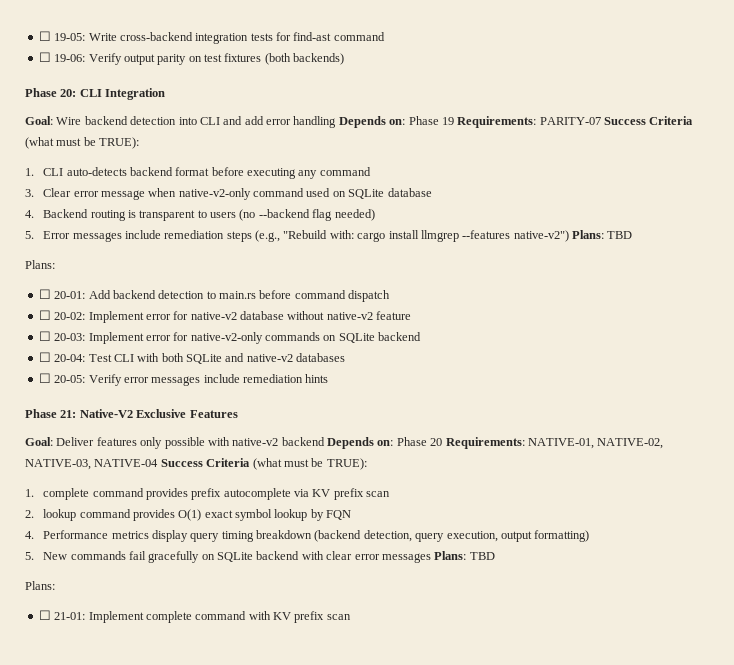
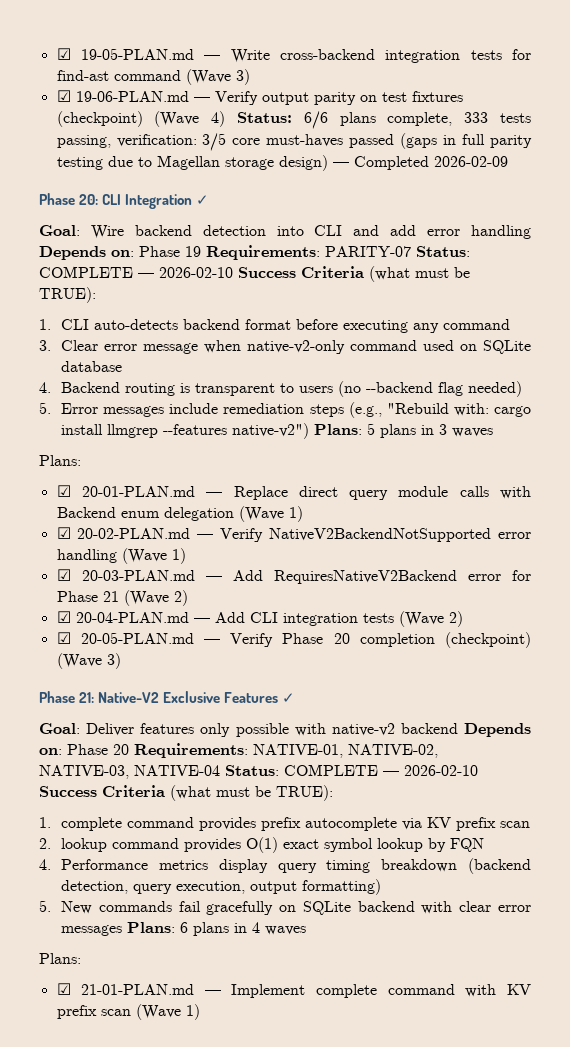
- ☐ 19-05: Write cross-backend integration tests for find-ast command
- ☐ 19-06: Verify output parity on test fixtures (both backends)
+ ☑ 19-05-PLAN.md — Write cross-backend integration tests for find-ast command (Wave 3)
+ ☑ 19-06-PLAN.md — Verify output parity on test fixtures (checkpoint) (Wave 4) Status: 6/6 plans complete, 333 tests passing, verification: 3/5 core must-haves passed (gaps in full parity testing due to Magellan storage design) — Completed 2026-02-09
- Phase 20: CLI Integration
+ Phase 20: CLI Integration ✓
- Goal: Wire backend detection into CLI and add error handling Depends on: Phase 19 Requirements: PARITY-07 Success Criteria (what must be TRUE):
+ Goal: Wire backend detection into CLI and add error handling Depends on: Phase 19 Requirements: PARITY-07 Status: COMPLETE — 2026-02-10 Success Criteria (what must be TRUE):
- 5. Error messages include remediation steps (e.g., "Rebuild with: cargo install llmgrep --features native-v2") Plans: TBD
+ 5. Error messages include remediation steps (e.g., "Rebuild with: cargo install llmgrep --features native-v2") Plans: 5 plans in 3 waves
  Plans:
- ☐ 20-01: Add backend detection to main.rs before command dispatch
- ☐ 20-02: Implement error for native-v2 database without native-v2 feature
- ☐ 20-03: Implement error for native-v2-only commands on SQLite backend
- ☐ 20-04: Test CLI with both SQLite and native-v2 databases
- ☐ 20-05: Verify error messages include remediation hints
+ ☑ 20-01-PLAN.md — Replace direct query module calls with Backend enum delegation (Wave 1)
+ ☑ 20-02-PLAN.md — Verify NativeV2BackendNotSupported error handling (Wave 1)
+ ☑ 20-03-PLAN.md — Add RequiresNativeV2Backend error for Phase 21 (Wave 2)
+ ☑ 20-04-PLAN.md — Add CLI integration tests (Wave 2)
+ ☑ 20-05-PLAN.md — Verify Phase 20 completion (checkpoint) (Wave 3)
- Phase 21: Native-V2 Exclusive Features
+ Phase 21: Native-V2 Exclusive Features ✓
- Goal: Deliver features only possible with native-v2 backend Depends on: Phase 20 Requirements: NATIVE-01, NATIVE-02, NATIVE-03, NATIVE-04 Success Criteria (what must be TRUE):
+ Goal: Deliver features only possible with native-v2 backend Depends on: Phase 20 Requirements: NATIVE-01, NATIVE-02, NATIVE-03, NATIVE-04 Status: COMPLETE — 2026-02-10 Success Criteria (what must be TRUE):
- 5. New commands fail gracefully on SQLite backend with clear error messages Plans: TBD
+ 5. New commands fail gracefully on SQLite backend with clear error messages Plans: 6 plans in 4 waves
  Plans:
- ☐ 21-01: Implement complete command with KV prefix scan
+ ☑ 21-01-PLAN.md — Implement complete command with KV prefix scan (Wave 1)

